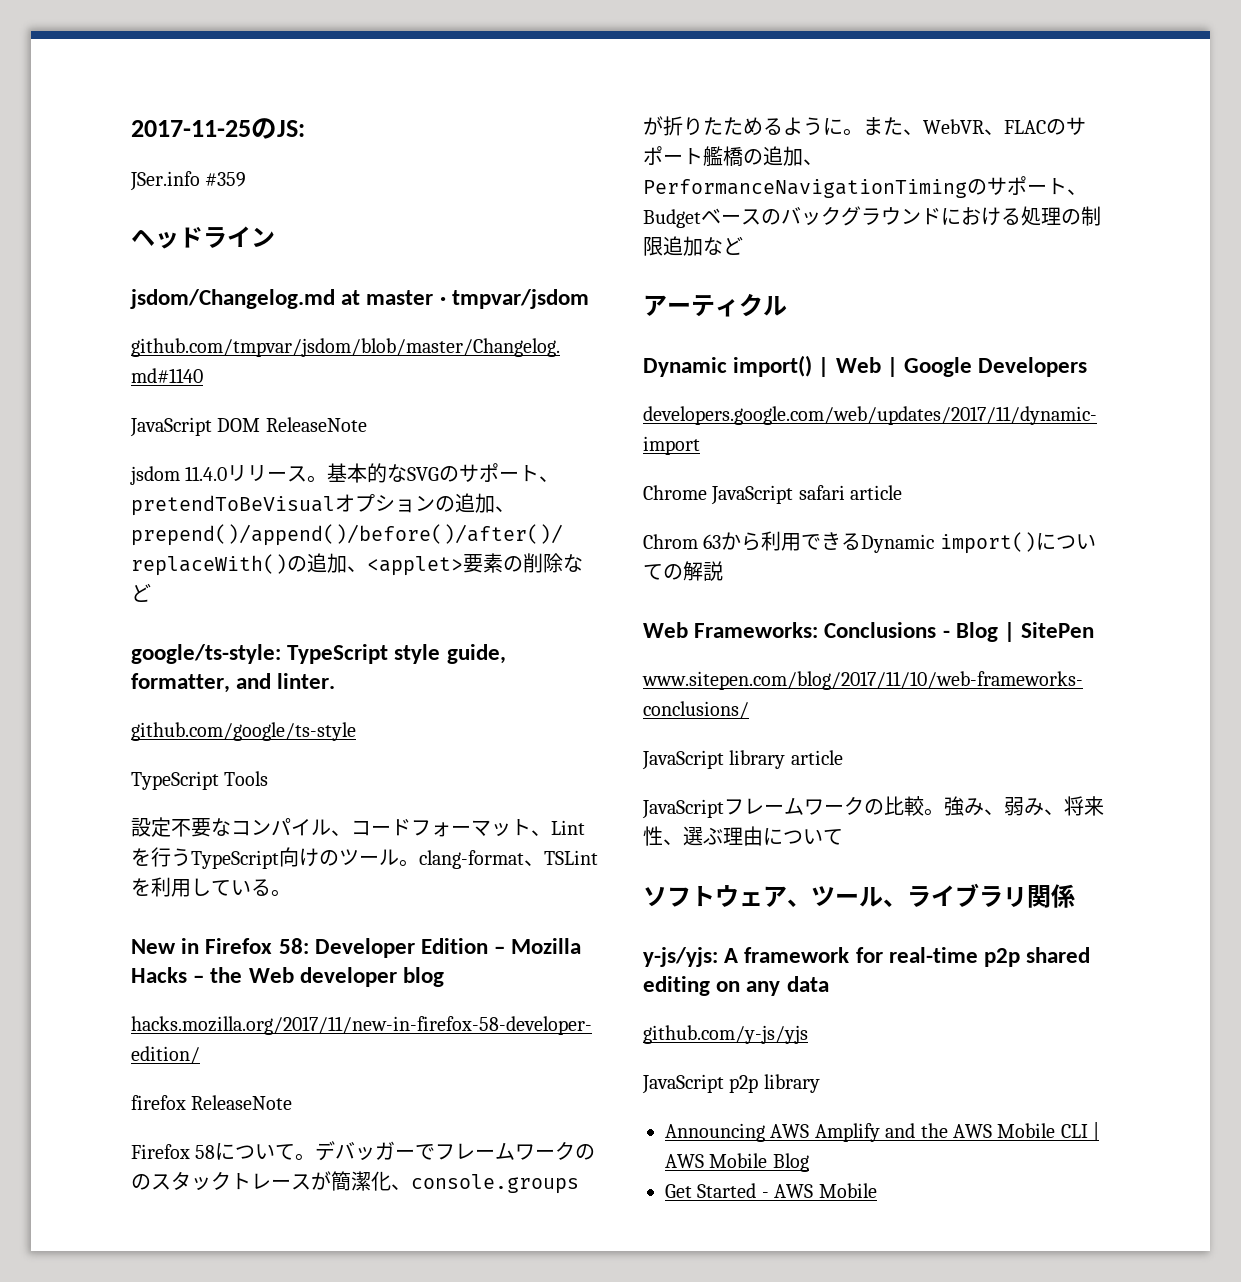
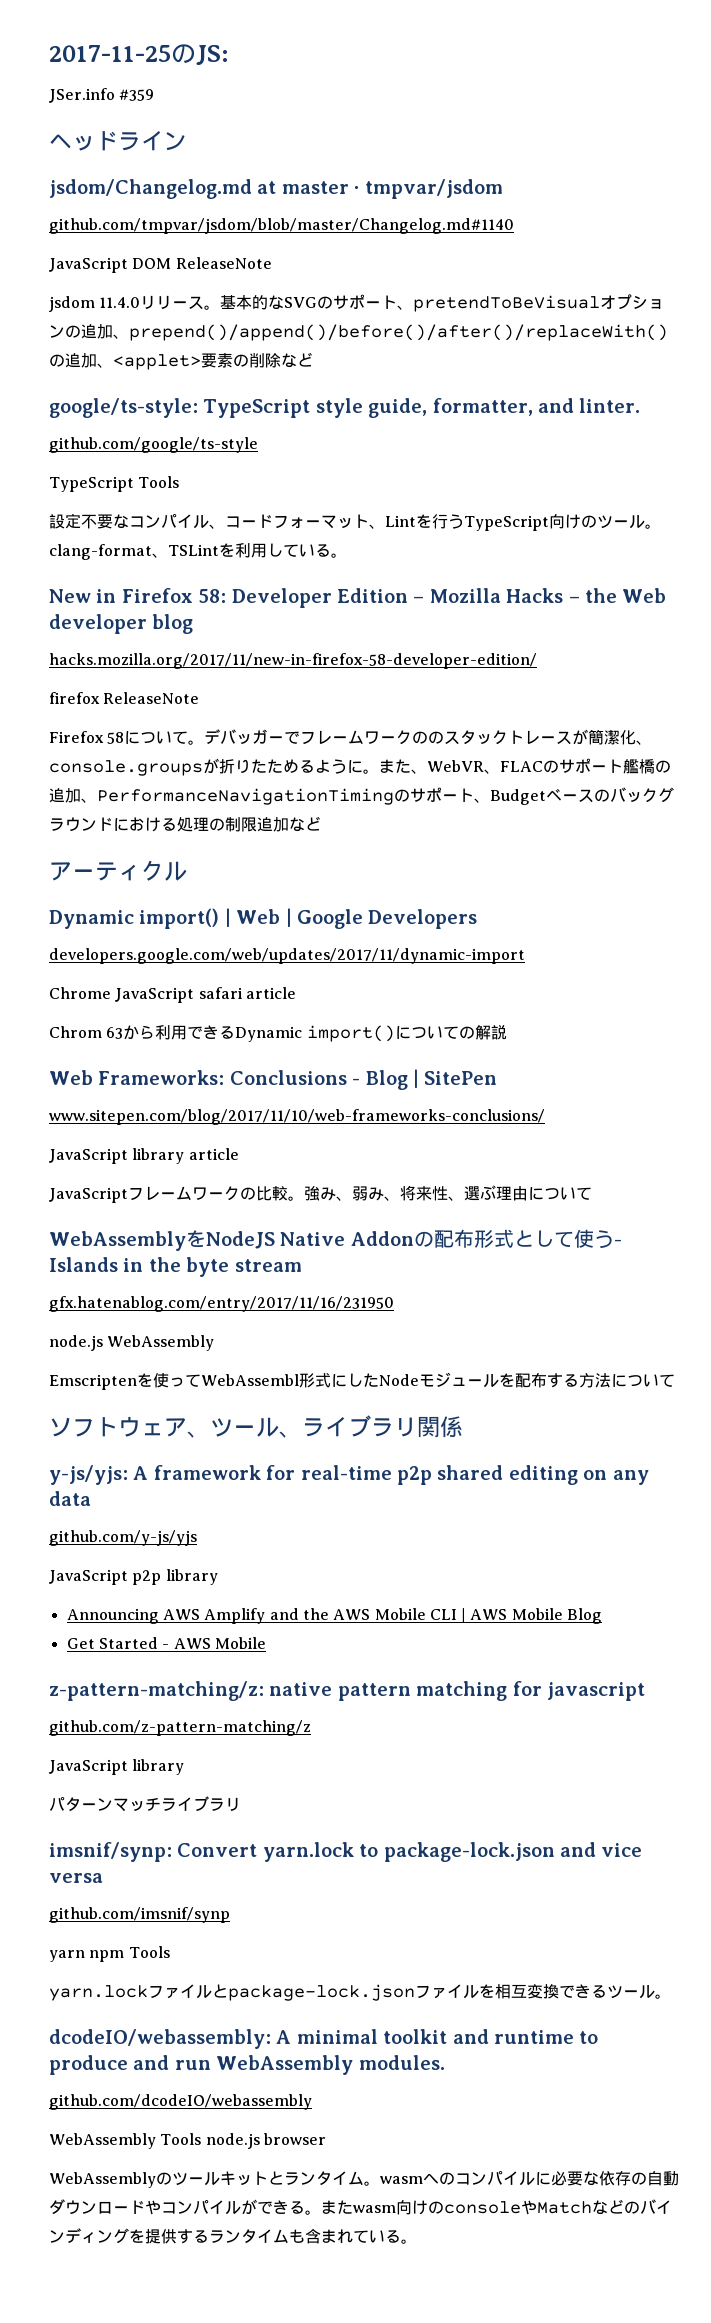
+ WebAssemblyをNodeJS Native Addonの配布形式として使う- Islands in the byte stream
+ gfx.hatenablog.com/entry/2017/11/16/231950
+ node.js WebAssembly
+ Emscriptenを使ってWebAssembl形式にしたNodeモジュールを配布する方法について
+ z-pattern-matching/z: native pattern matching for javascript
+ github.com/z-pattern-matching/z
+ JavaScript library
+ パターンマッチライブラリ
+ imsnif/synp: Convert yarn.lock to package-lock.json and vice versa
+ github.com/imsnif/synp
+ yarn npm Tools
+ yarn.lockファイルとpackage-lock.jsonファイルを相互変換できるツール。
+ dcodeIO/webassembly: A minimal toolkit and runtime to produce and run WebAssembly modules.
+ github.com/dcodeIO/webassembly
+ WebAssembly Tools node.js browser
+ WebAssemblyのツールキットとランタイム。wasmへのコンパイルに必要な依存の自動ダウンロードやコンパイルができる。またwasm向けのconsoleやMatchなどのバインディングを提供するランタイムも含まれている。

